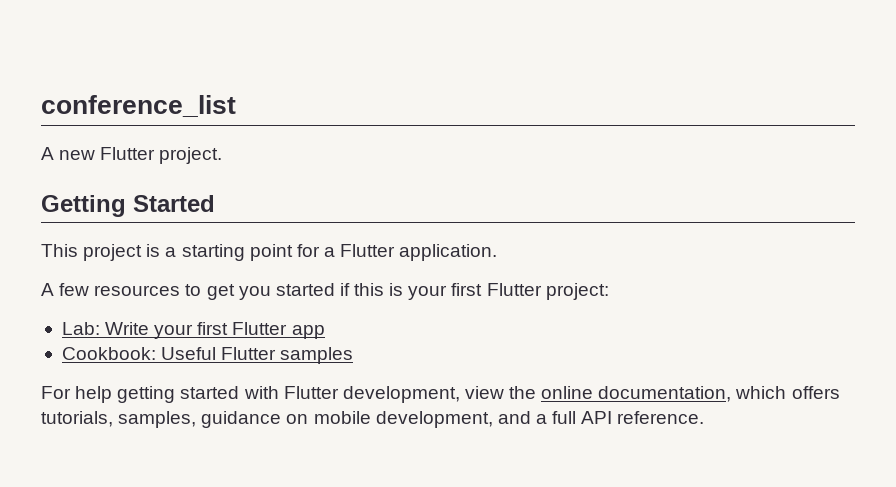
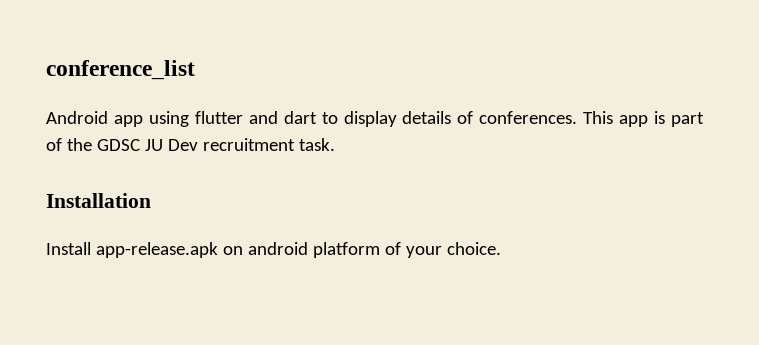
- A new Flutter project.
- Getting Started
- This project is a starting point for a Flutter application.
- A few resources to get you started if this is your first Flutter project:
- Lab: Write your first Flutter app
- Cookbook: Useful Flutter samples
- For help getting started with Flutter development, view the online documentation, which offers tutorials, samples, guidance on mobile development, and a full API reference.
+ Android app using flutter and dart to display details of conferences. This app is part of the GDSC JU Dev recruitment task.
+ Installation
+ Install app-release.apk on android platform of your choice.

